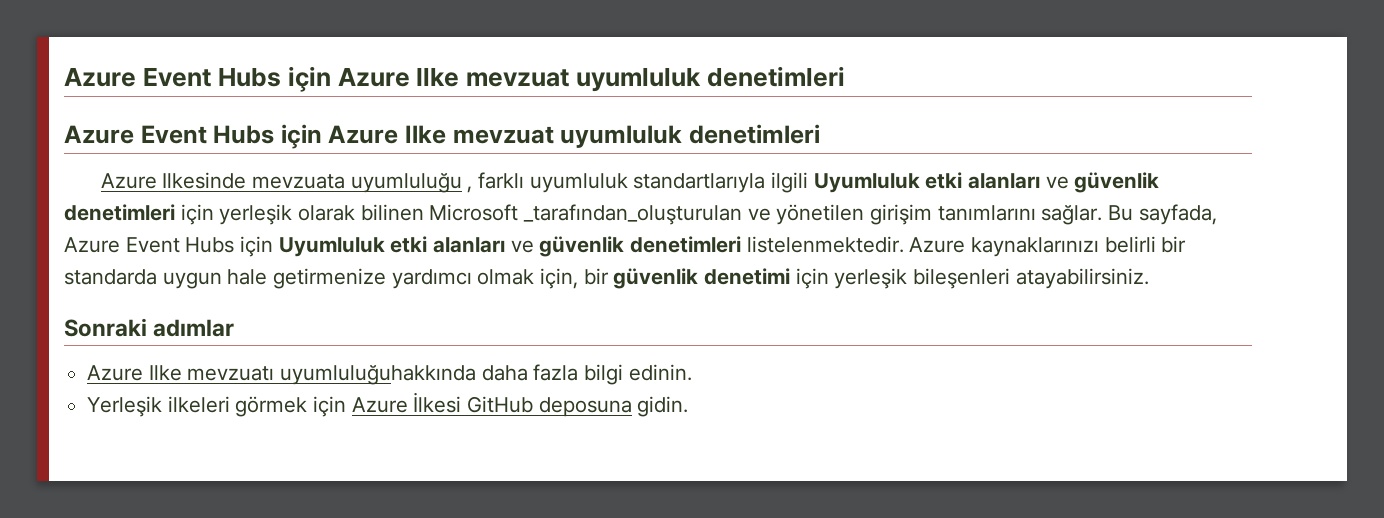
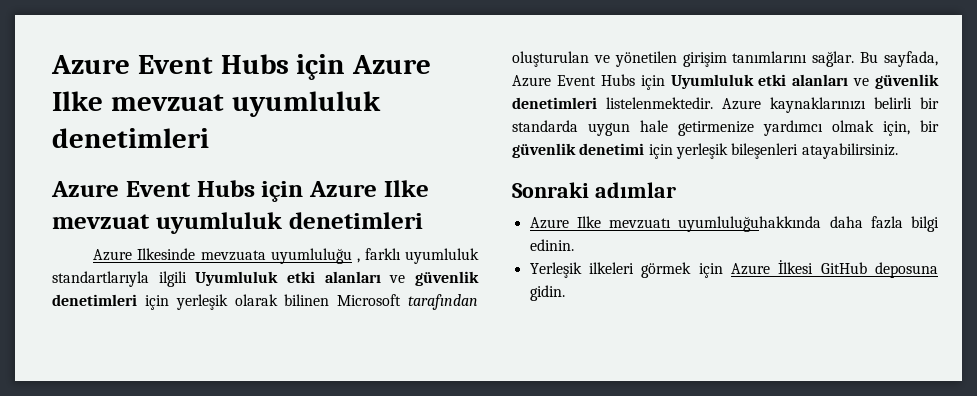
- Azure Ilkesinde mevzuata uyumluluğu , farklı uyumluluk standartlarıyla ilgili Uyumluluk etki alanları ve güvenlik denetimleri için yerleşik olarak bilinen Microsoft _tarafından_oluşturulan ve yönetilen girişim tanımlarını sağlar.
+ Azure Ilkesinde mevzuata uyumluluğu , farklı uyumluluk standartlarıyla ilgili Uyumluluk etki alanları ve güvenlik denetimleri için yerleşik olarak bilinen Microsoft tarafından oluşturulan ve yönetilen girişim tanımlarını sağlar.

